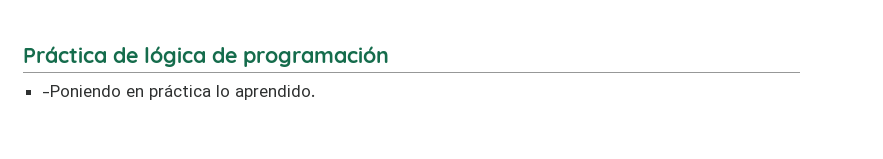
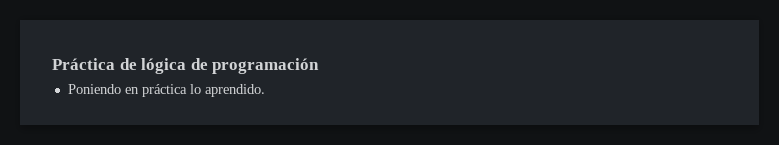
- -Poniendo en práctica lo aprendido.
+ Poniendo en práctica lo aprendido.

